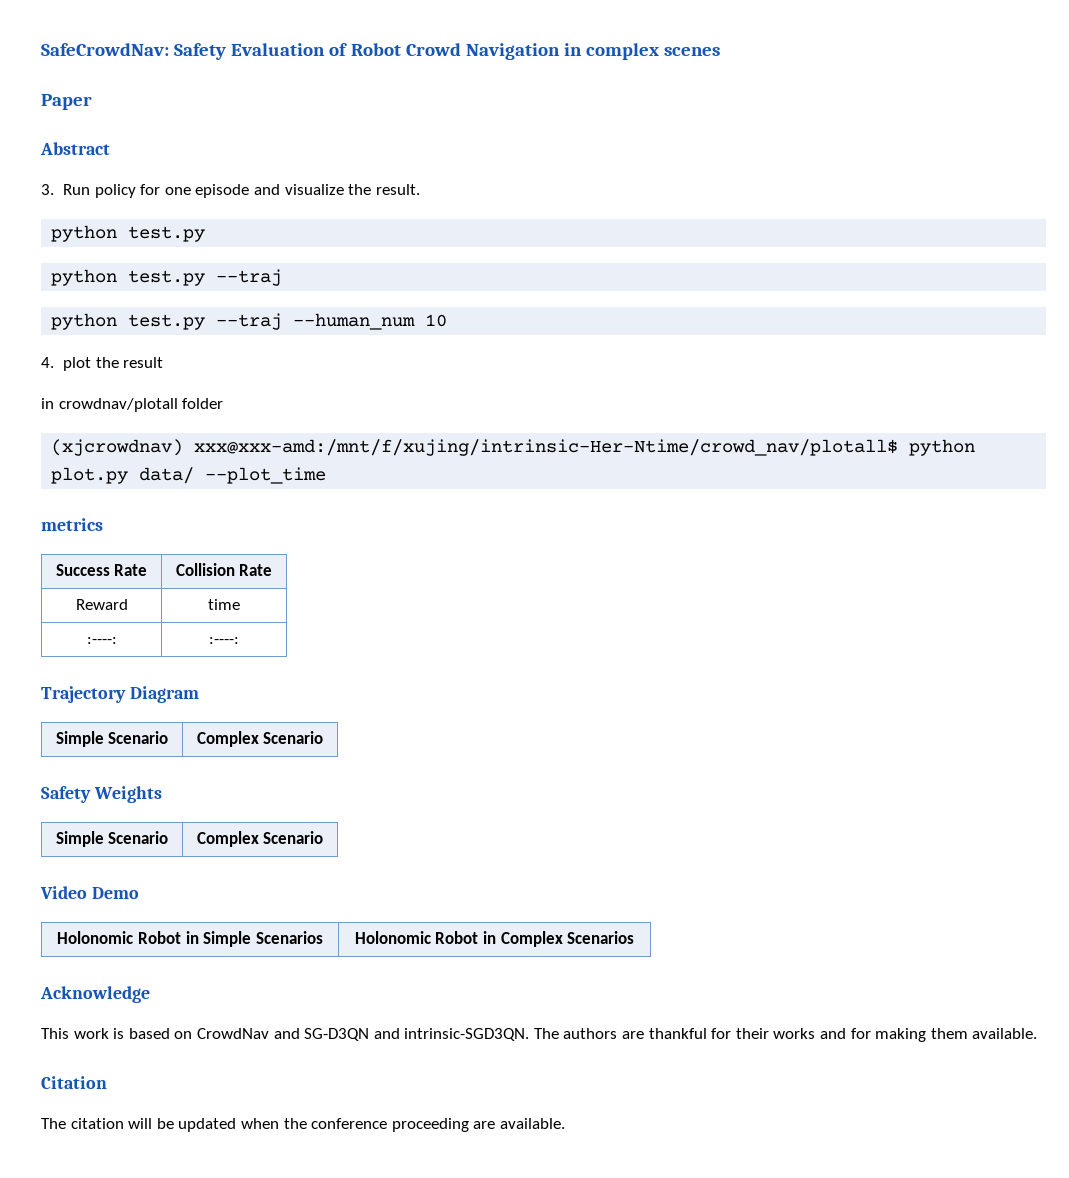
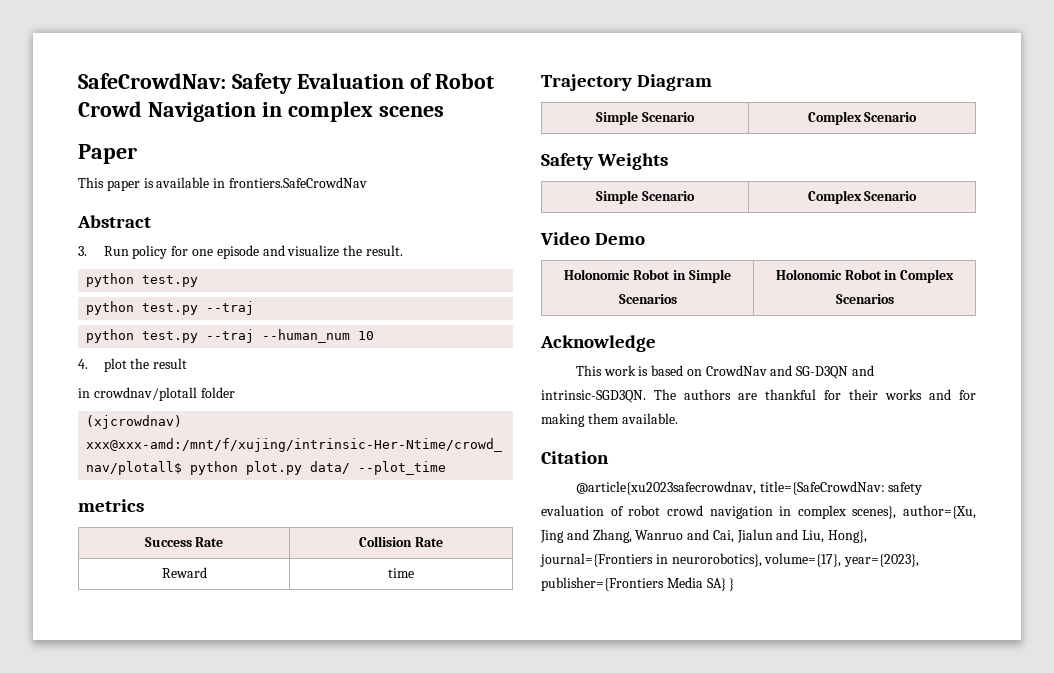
+ This paper is available in frontiers.SafeCrowdNav
- :----: | :----:
- The citation will be updated when the conference proceeding are available.
+ @article{xu2023safecrowdnav, title={SafeCrowdNav: safety evaluation of robot crowd navigation in complex scenes}, author={Xu, Jing and Zhang, Wanruo and Cai, Jialun and Liu, Hong}, journal={Frontiers in neurorobotics}, volume={17}, year={2023}, publisher={Frontiers Media SA} }

